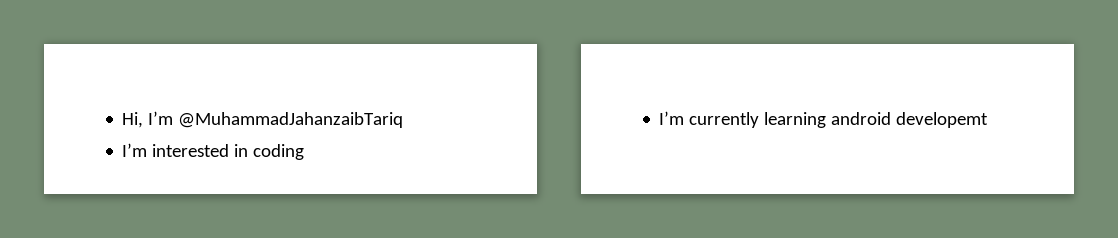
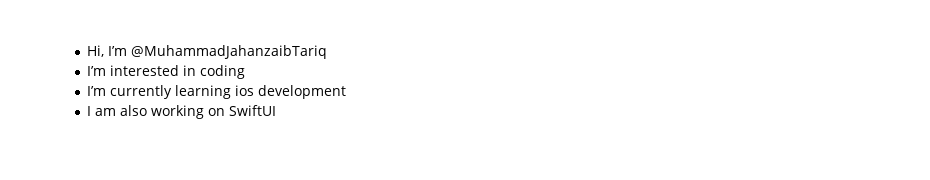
- I’m currently learning android developemt
+ I’m currently learning ios development
+ I am also working on SwiftUI

